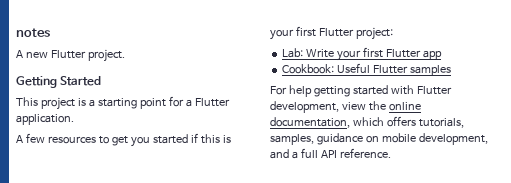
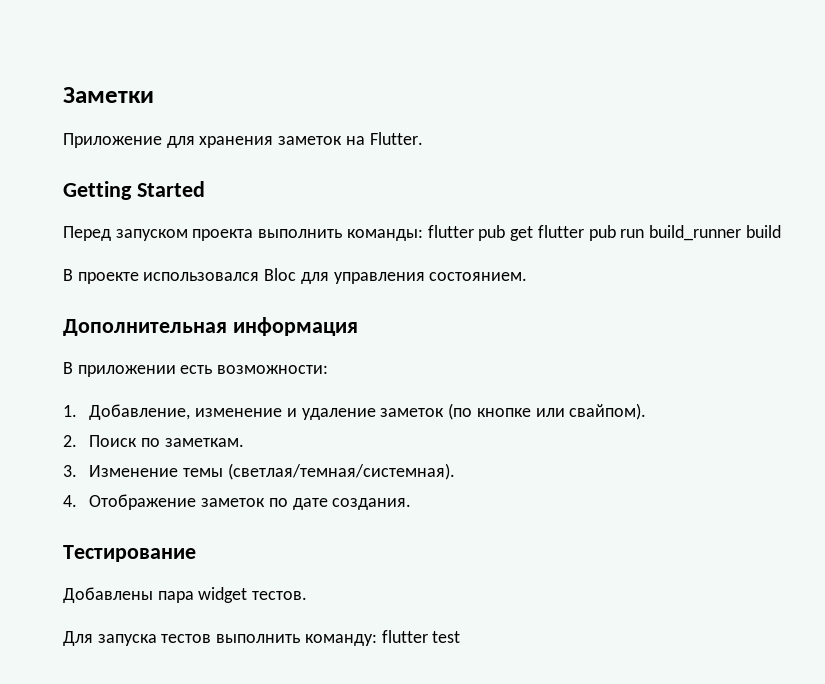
- notes
- A new Flutter project.
+ Заметки
+ Приложение для хранения заметок на Flutter.
  Getting Started
- This project is a starting point for a Flutter application.
- A few resources to get you started if this is your first Flutter project:
- Lab: Write your first Flutter app
- Cookbook: Useful Flutter samples
- For help getting started with Flutter development, view the online documentation, which offers tutorials, samples, guidance on mobile development, and a full API reference.
+ Перед запуском проекта выполнить команды: flutter pub get flutter pub run build_runner build
+ В проекте использовался Bloc для управления состоянием.
+ Дополнительная информация
+ В приложении есть возможности:
+ 1. Добавление, изменение и удаление заметок (по кнопке или свайпом).
+ 2. Поиск по заметкам.
+ 3. Изменение темы (светлая/темная/системная).
+ 4. Отображение заметок по дате создания.
+ Тестирование
+ Добавлены пара widget тестов.
+ Для запуска тестов выполнить команду: flutter test

